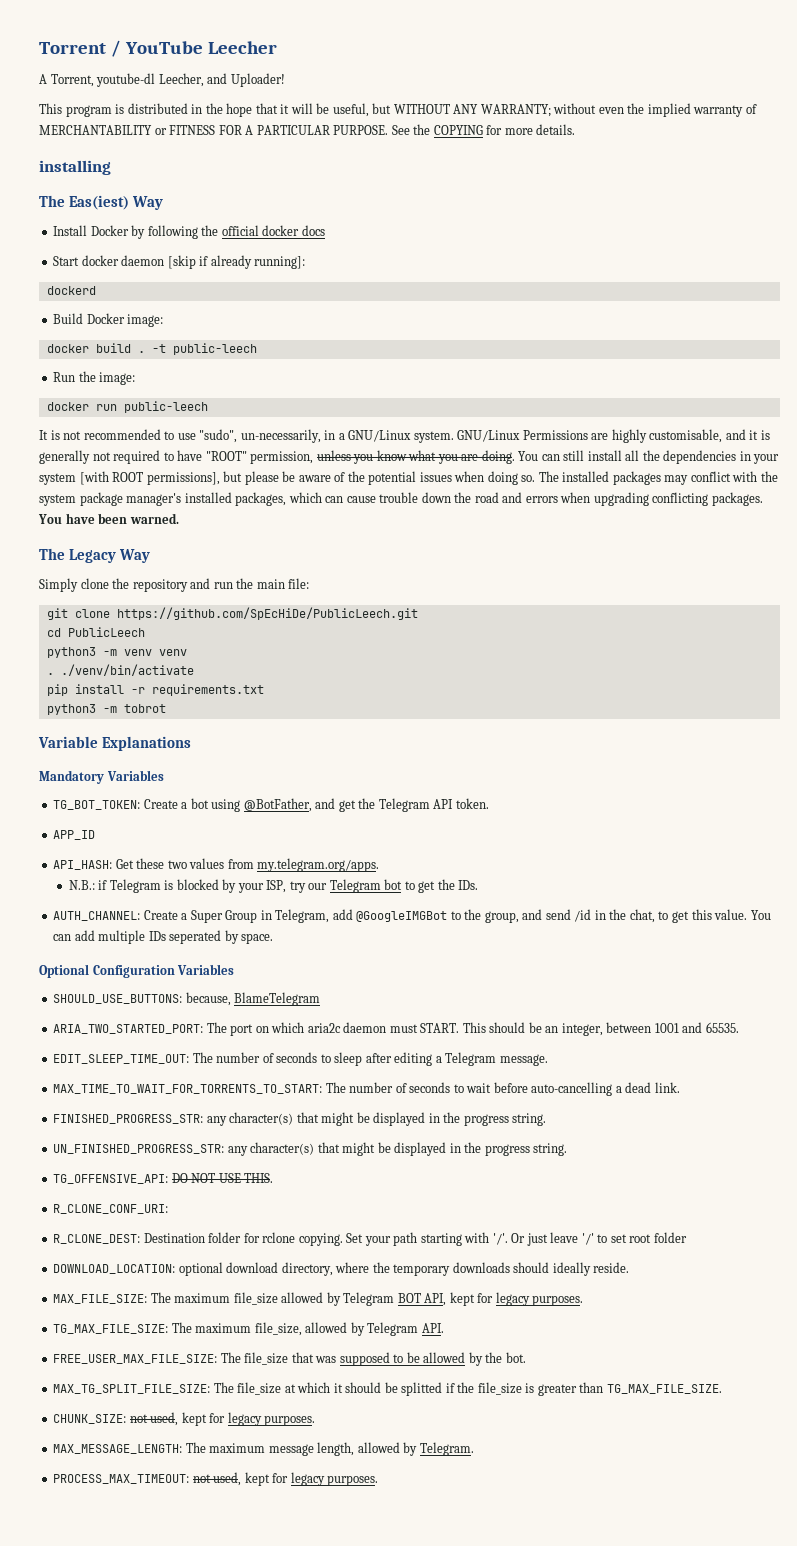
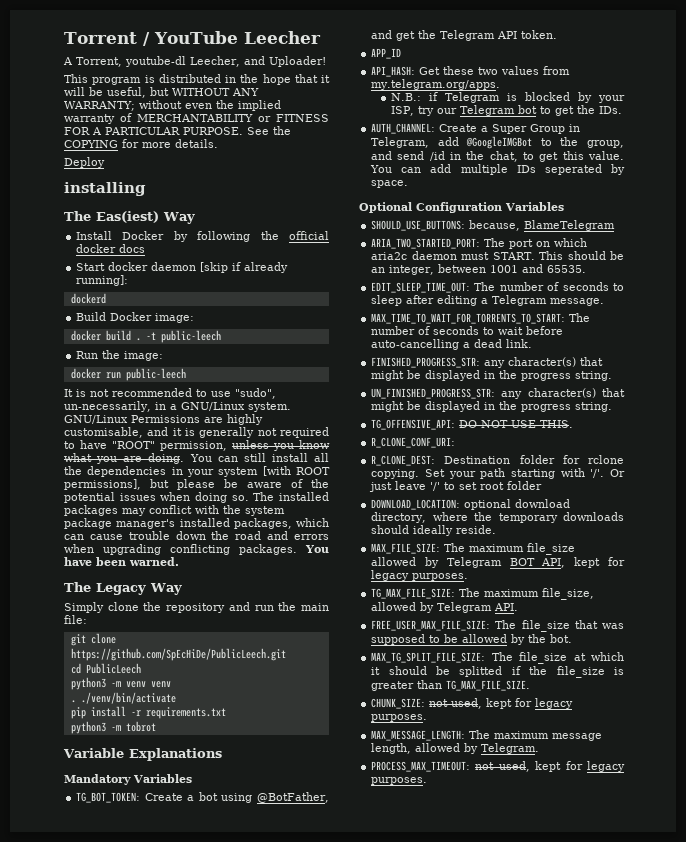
+ Deploy

